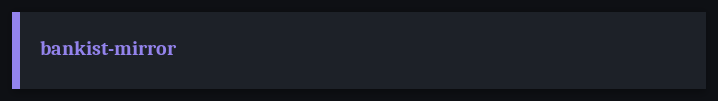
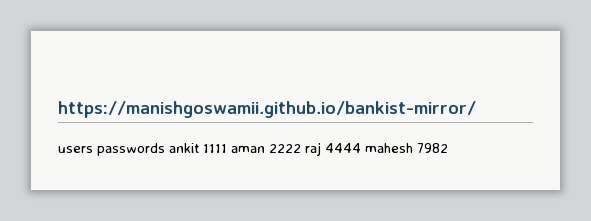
- bankist-mirror
+ https://manishgoswamii.github.io/bankist-mirror/
+ users passwords ankit 1111 aman 2222 raj 4444 mahesh 7982

